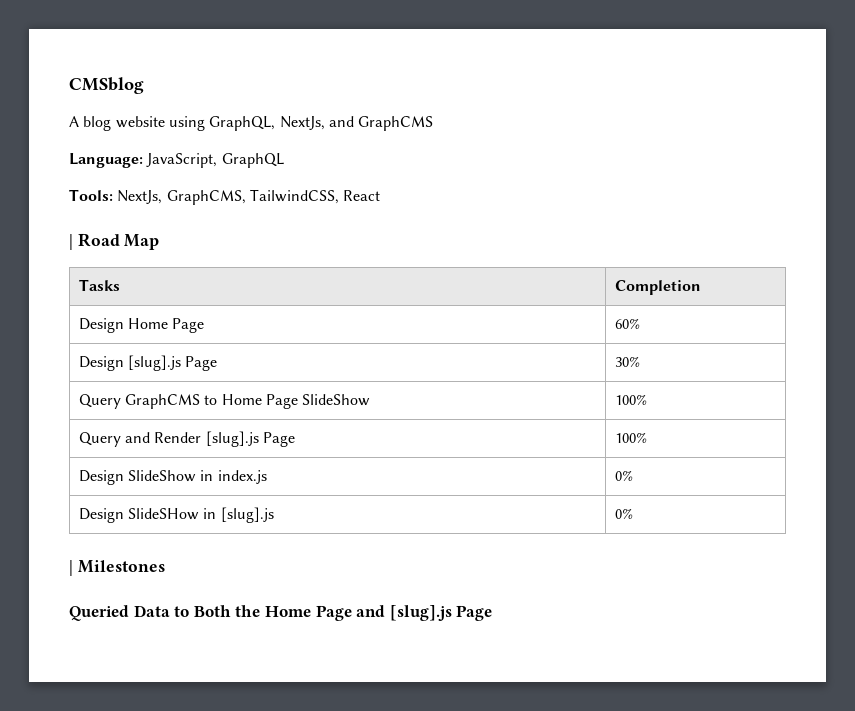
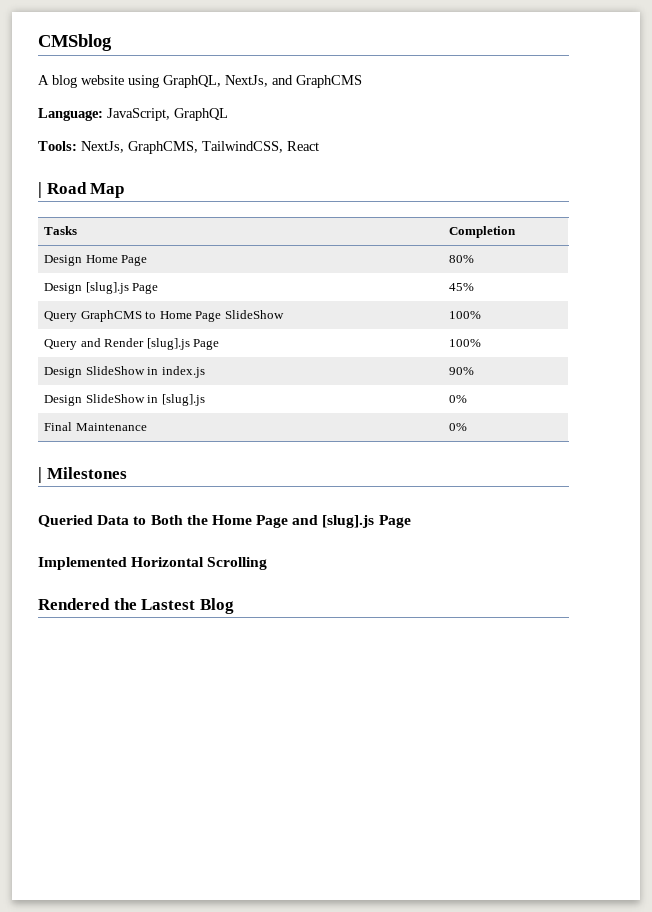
- Design Home Page | 60%
+ Design Home Page | 80%
- Design [slug].js Page | 30%
+ Design [slug].js Page | 45%
- Design SlideShow in index.js | 0%
- Design SlideSHow in [slug].js | 0%
+ Design SlideShow in index.js | 90%
+ Design SlideShow in [slug].js | 0%
+ Final Maintenance | 0%
+ Implemented Horizontal Scrolling
+ Rendered the Lastest Blog

